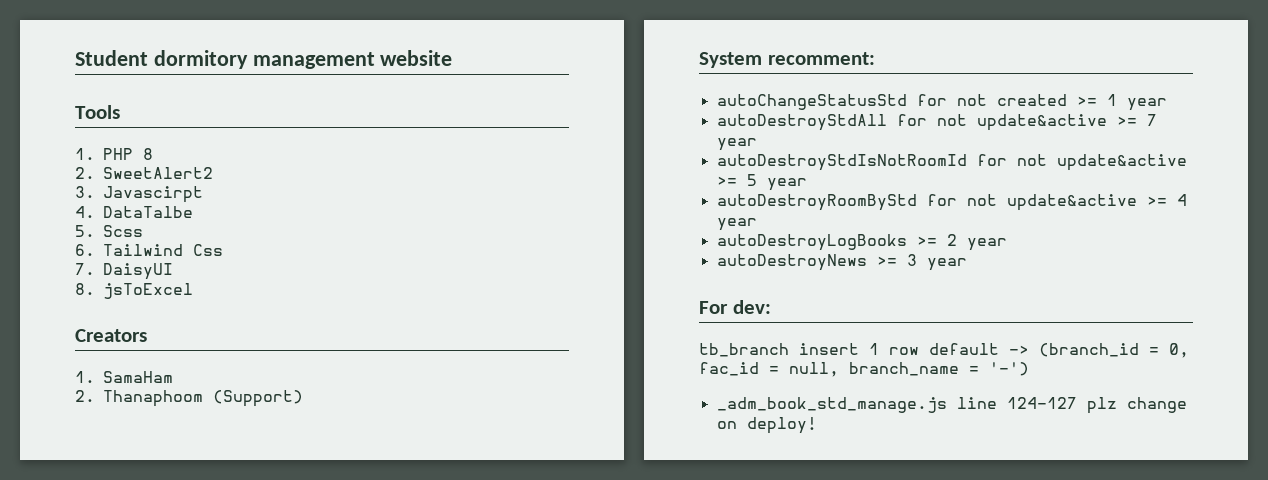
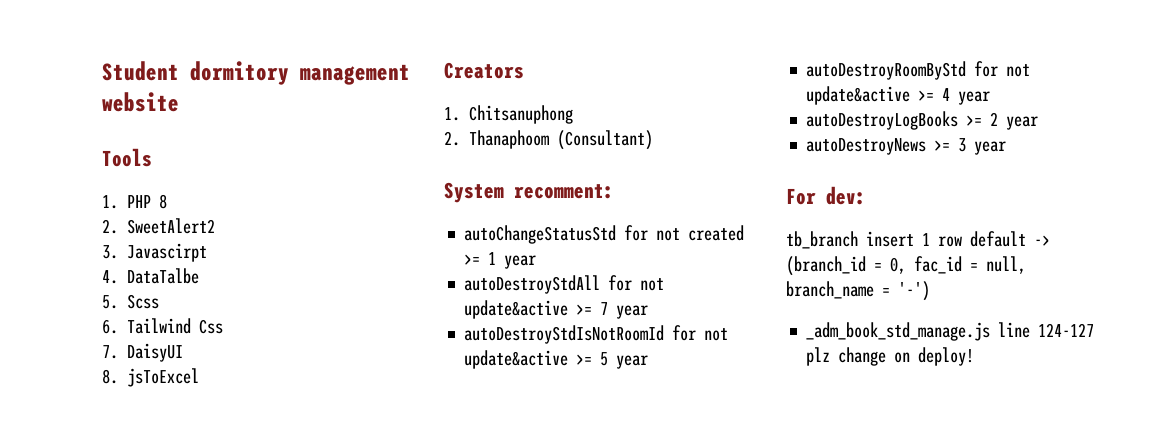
- 1. SamaHam
+ 1. Chitsanuphong
- 2. Thanaphoom (Support)
+ 2. Thanaphoom (Consultant)

